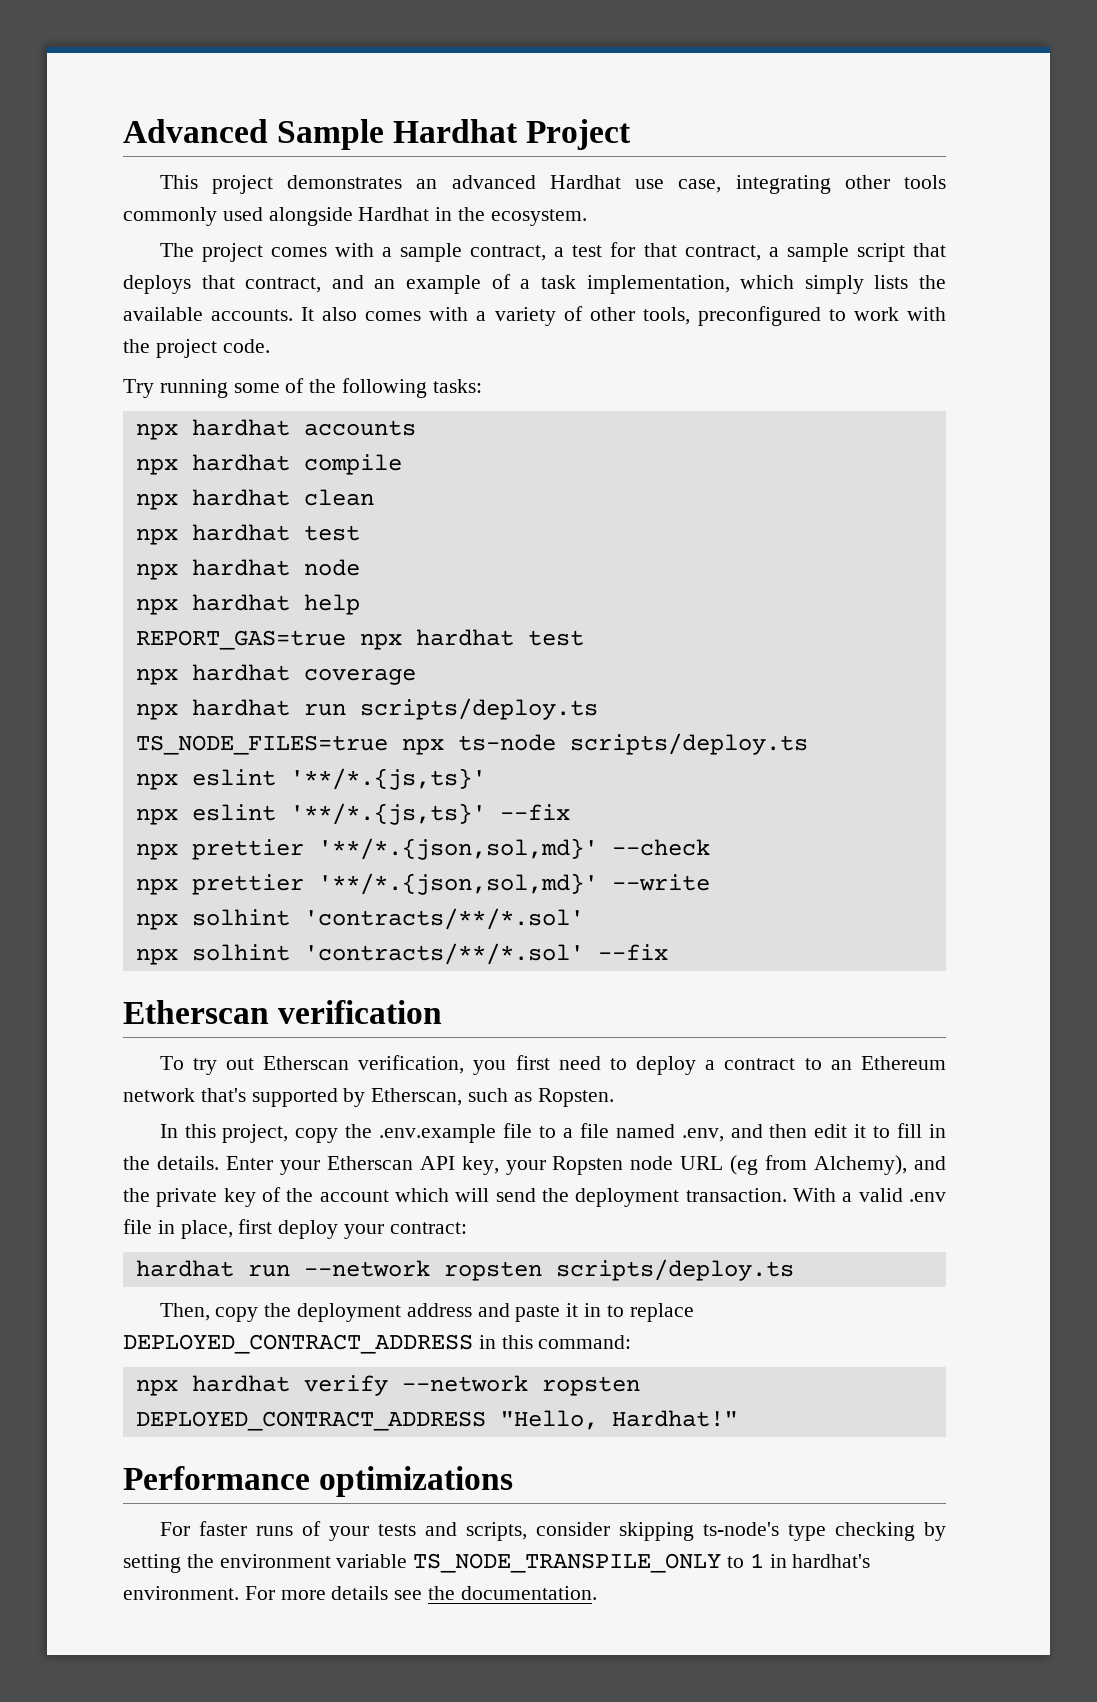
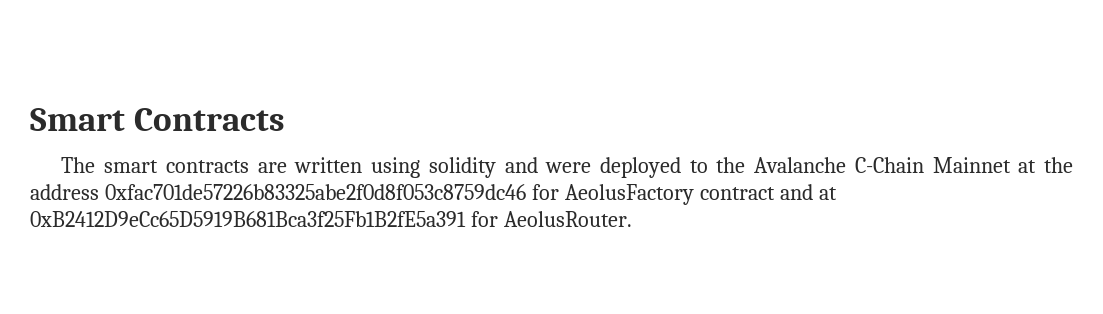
- Advanced Sample Hardhat Project
- This project demonstrates an advanced Hardhat use case, integrating other tools commonly used alongside Hardhat in the ecosystem.
- The project comes with a sample contract, a test for that contract, a sample script that deploys that contract, and an example of a task implementation, which simply lists the available accounts. It also comes with a variety of other tools, preconfigured to work with the project code.
- Try running some of the following tasks:
- npx hardhat accounts
- npx hardhat compile
- npx hardhat clean
- npx hardhat test
- npx hardhat node
- npx hardhat help
- REPORT_GAS=true npx hardhat test
- npx hardhat coverage
- npx hardhat run scripts/deploy.ts
- TS_NODE_FILES=true npx ts-node scripts/deploy.ts
- npx eslint '**/*.{js,ts}'
- npx eslint '**/*.{js,ts}' --fix
- npx prettier '**/*.{json,sol,md}' --check
- npx prettier '**/*.{json,sol,md}' --write
- npx solhint 'contracts/**/*.sol'
- npx solhint 'contracts/**/*.sol' --fix
- Etherscan verification
- To try out Etherscan verification, you first need to deploy a contract to an Ethereum network that's supported by Etherscan, such as Ropsten.
- In this project, copy the .env.example file to a file named .env, and then edit it to fill in the details. Enter your Etherscan API key, your Ropsten node URL (eg from Alchemy), and the private key of the account which will send the deployment transaction. With a valid .env file in place, first deploy your contract:
- hardhat run --network ropsten scripts/deploy.ts
- Then, copy the deployment address and paste it in to replace DEPLOYED_CONTRACT_ADDRESS in this command:
- npx hardhat verify --network ropsten DEPLOYED_CONTRACT_ADDRESS "Hello, Hardhat!"
- Performance optimizations
- For faster runs of your tests and scripts, consider skipping ts-node's type checking by setting the environment variable TS_NODE_TRANSPILE_ONLY to 1 in hardhat's environment. For more details see the documentation.
+ Smart Contracts
+ The smart contracts are written using solidity and were deployed to the Avalanche C-Chain Mainnet at the address 0xfac701de57226b83325abe2f0d8f053c8759dc46 for AeolusFactory contract and at 0xB2412D9eCc65D5919B681Bca3f25Fb1B2fE5a391 for AeolusRouter.

